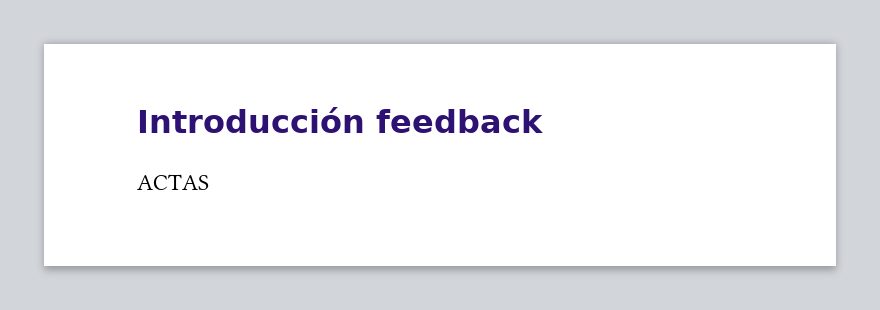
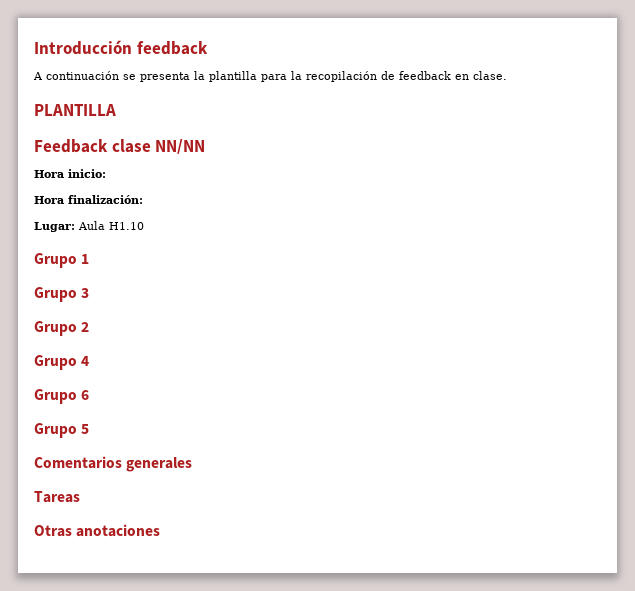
- ACTAS
+ A continuación se presenta la plantilla para la recopilación de feedback en clase.
+ PLANTILLA
+ Feedback clase NN/NN
+ Hora inicio:
+ Hora finalización:
+ Lugar: Aula H1.10
+ Grupo 1
+ Grupo 3
+ Grupo 2
+ Grupo 4
+ Grupo 6
+ Grupo 5
+ Comentarios generales
+ Tareas
+ Otras anotaciones

